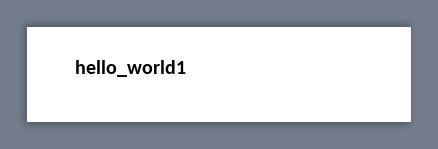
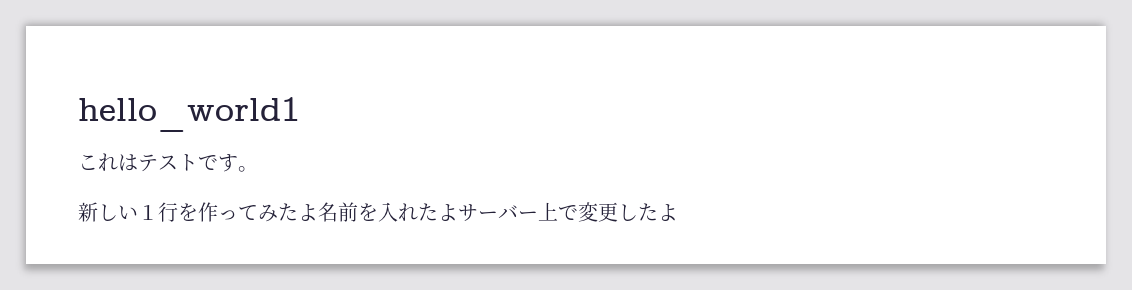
+ これはテストです。
+ 新しい１行を作ってみたよ名前を入れたよサーバー上で変更したよ

